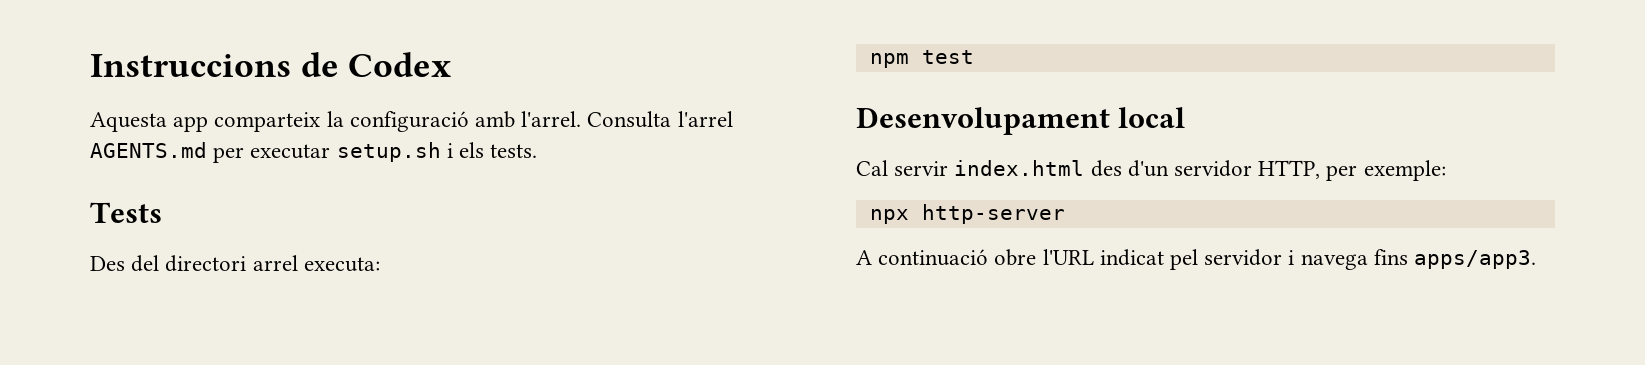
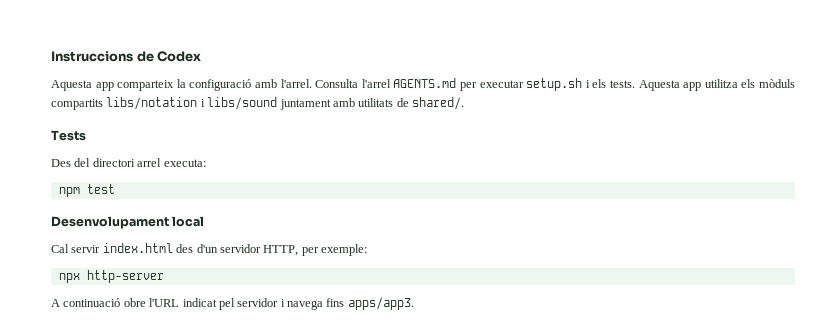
+ Aquesta app utilitza els mòduls compartits libs/notation i libs/sound juntament amb utilitats de shared/.

